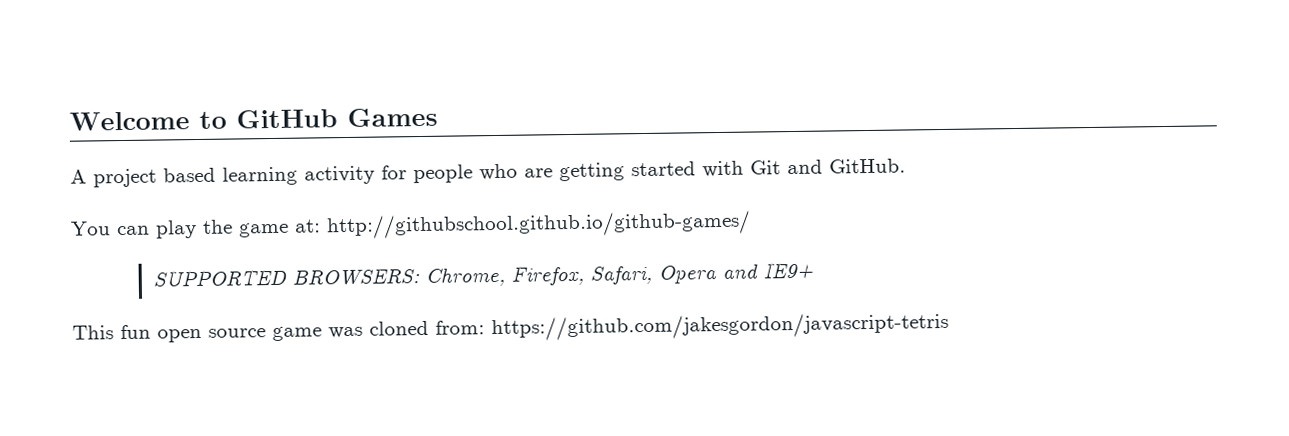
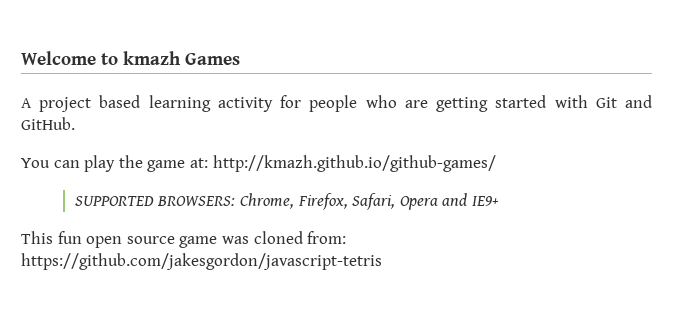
- Welcome to GitHub Games
+ Welcome to kmazh Games
- You can play the game at: http://githubschool.github.io/github-games/
+ You can play the game at: http://kmazh.github.io/github-games/

